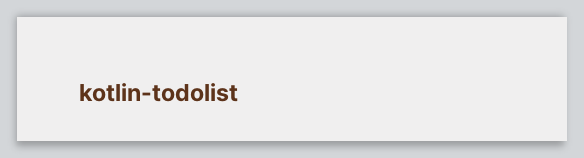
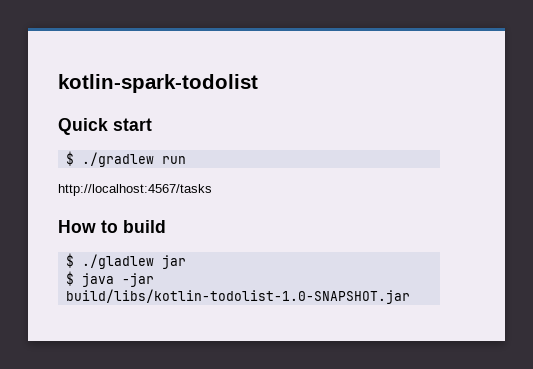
- kotlin-todolist
+ kotlin-spark-todolist
+ Quick start
+ $ ./gradlew run
+ http://localhost:4567/tasks
+ How to build
+ $ ./gladlew jar
+ $ java -jar build/libs/kotlin-todolist-1.0-SNAPSHOT.jar

